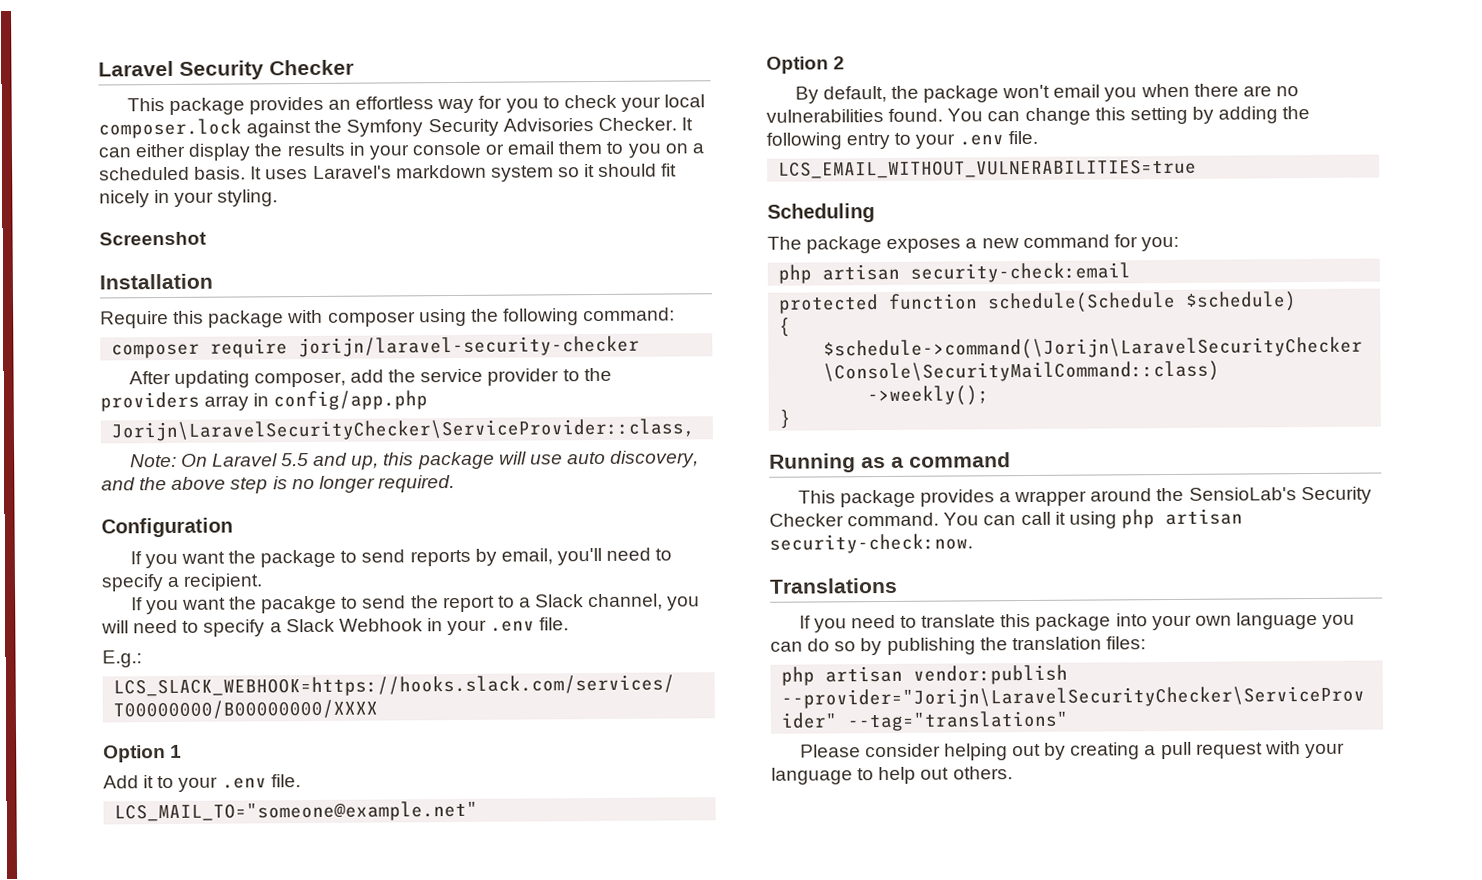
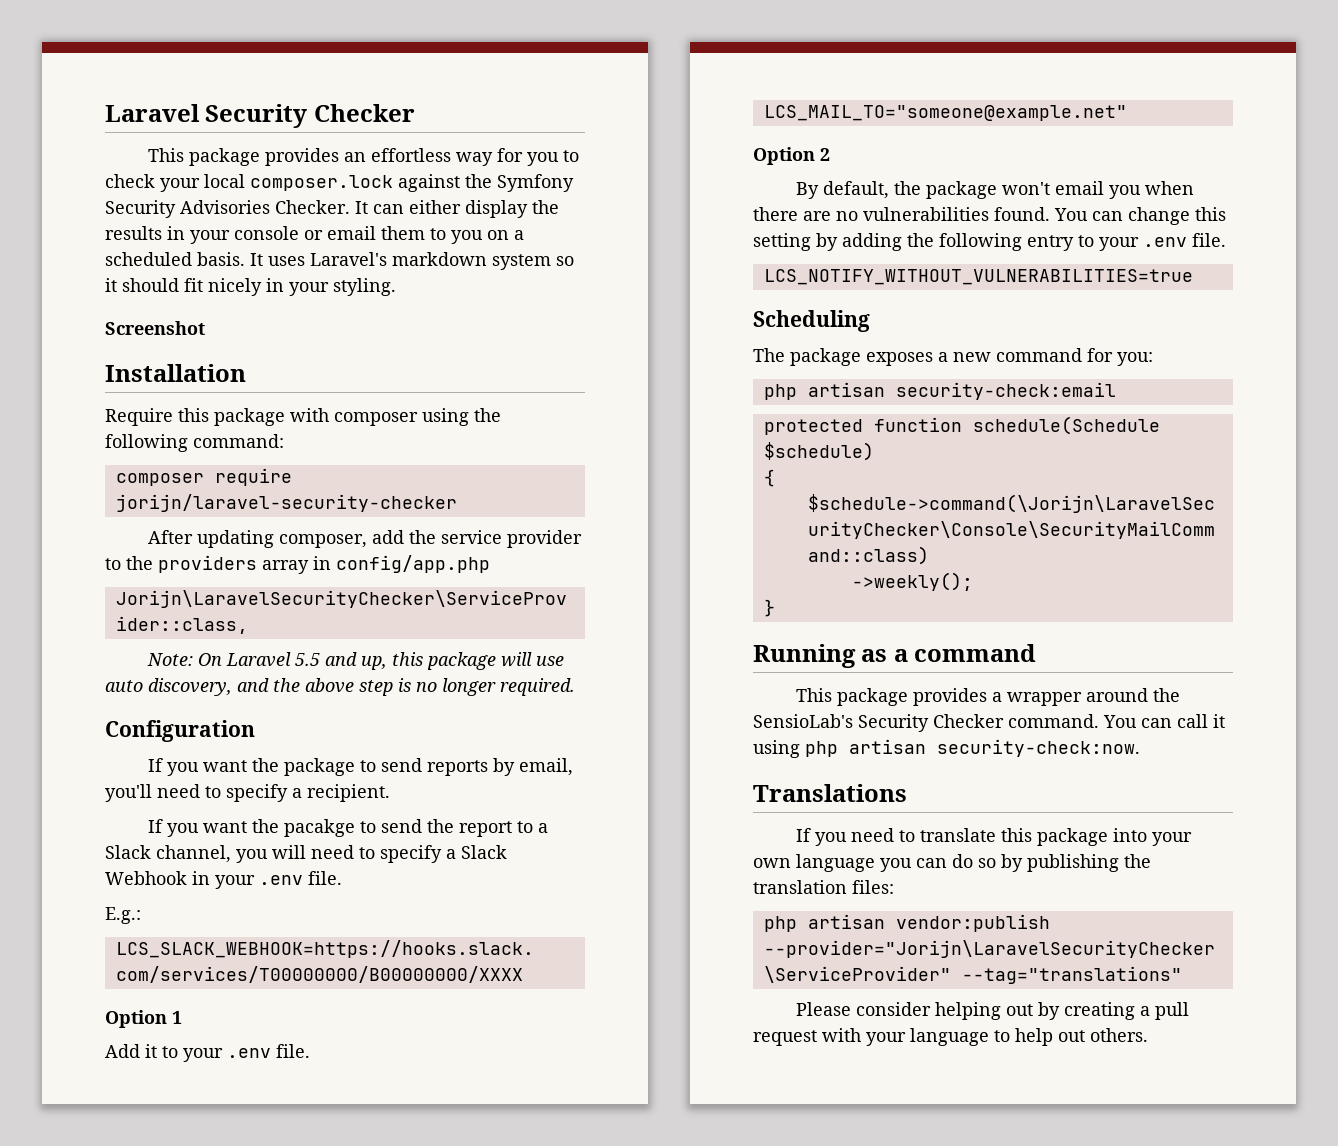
- LCS_EMAIL_WITHOUT_VULNERABILITIES=true
+ LCS_NOTIFY_WITHOUT_VULNERABILITIES=true

